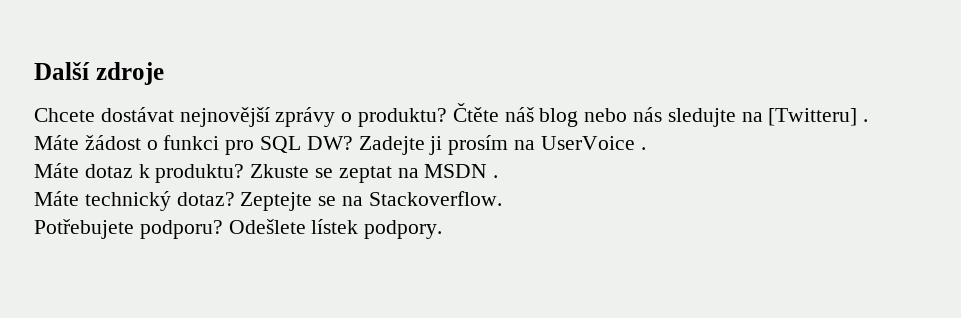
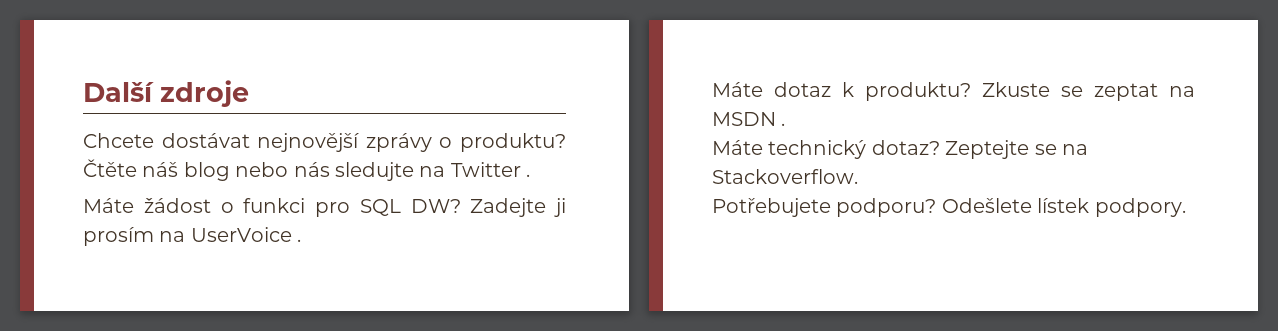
- Čtěte náš blog nebo nás sledujte na [Twitteru] .
+ Čtěte náš blog nebo nás sledujte na Twitter .

